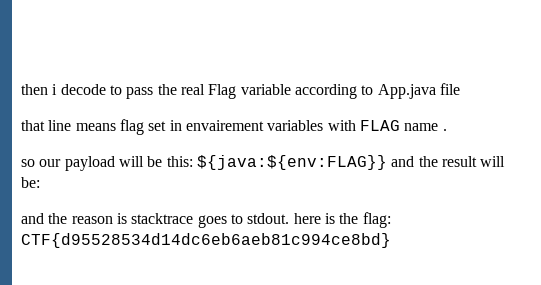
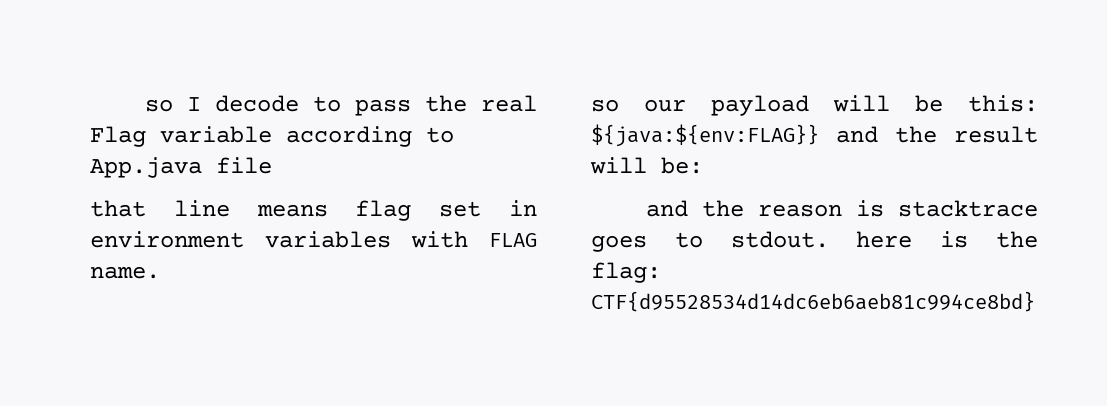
- then i decode to pass the real Flag variable according to App.java file
+ so I decode to pass the real Flag variable according to App.java file
- that line means flag set in envairement variables with FLAG name .
+ that line means flag set in environment variables with FLAG name.

